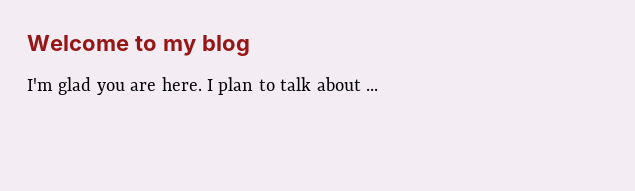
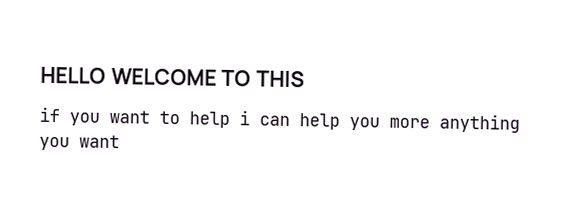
- Welcome to my blog
- I'm glad you are here. I plan to talk about ...
+ HELLO WELCOME TO THIS
+ if you want to help i can help you more anything you want

